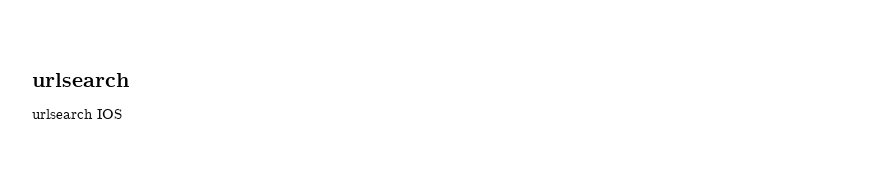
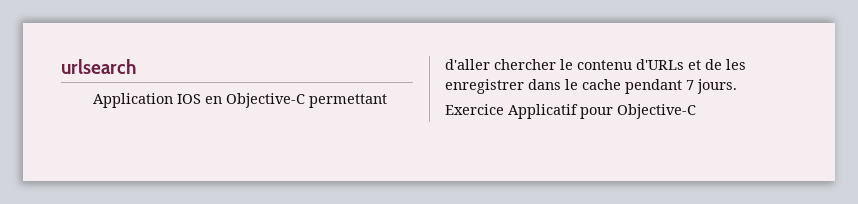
- urlsearch IOS
+ Application IOS en Objective-C permettant d'aller chercher le contenu d'URLs et de les enregistrer dans le cache pendant 7 jours.
+ Exercice Applicatif pour Objective-C

